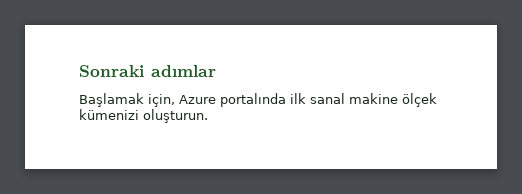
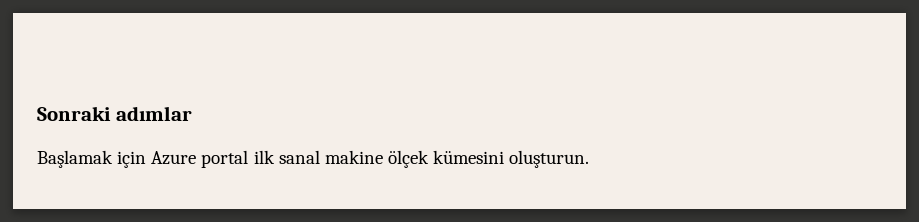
- Başlamak için, Azure portalında ilk sanal makine ölçek kümenizi oluşturun.
+ Başlamak için Azure portal ilk sanal makine ölçek kümesini oluşturun.

